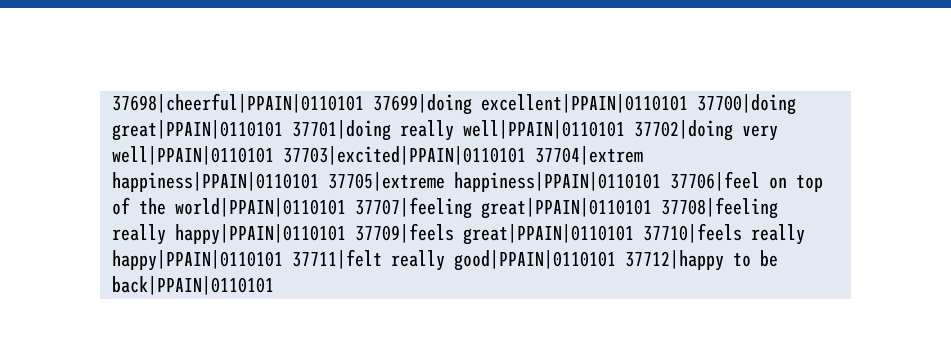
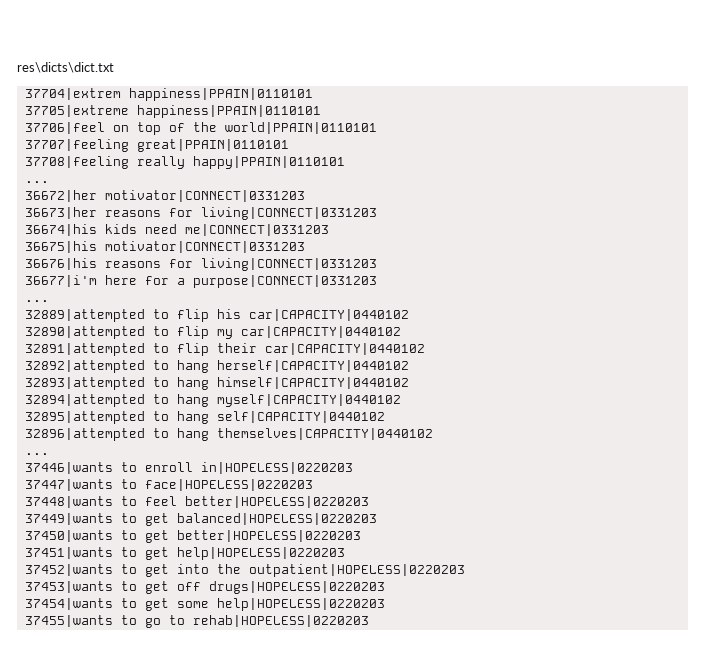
- 37698|cheerful|PPAIN|0110101 37699|doing excellent|PPAIN|0110101 37700|doing great|PPAIN|0110101 37701|doing really well|PPAIN|0110101 37702|doing very well|PPAIN|0110101 37703|excited|PPAIN|0110101 37704|extrem happiness|PPAIN|0110101 37705|extreme happiness|PPAIN|0110101 37706|feel on top of the world|PPAIN|0110101 37707|feeling great|PPAIN|0110101 37708|feeling really happy|PPAIN|0110101 37709|feels great|PPAIN|0110101 37710|feels really happy|PPAIN|0110101 37711|felt really good|PPAIN|0110101 37712|happy to be back|PPAIN|0110101
+ res\dicts\dict.txt
+ 37704|extrem happiness|PPAIN|0110101
+ 37705|extreme happiness|PPAIN|0110101
+ 37706|feel on top of the world|PPAIN|0110101
+ 37707|feeling great|PPAIN|0110101
+ 37708|feeling really happy|PPAIN|0110101
+ ...
+ 36672|her motivator|CONNECT|0331203
+ 36673|her reasons for living|CONNECT|0331203
+ 36674|his kids need me|CONNECT|0331203
+ 36675|his motivator|CONNECT|0331203
+ 36676|his reasons for living|CONNECT|0331203
+ 36677|i'm here for a purpose|CONNECT|0331203
+ ...
+ 32889|attempted to flip his car|CAPACITY|0440102
+ 32890|attempted to flip my car|CAPACITY|0440102
+ 32891|attempted to flip their car|CAPACITY|0440102
+ 32892|attempted to hang herself|CAPACITY|0440102
+ 32893|attempted to hang himself|CAPACITY|0440102
+ 32894|attempted to hang myself|CAPACITY|0440102
+ 32895|attempted to hang self|CAPACITY|0440102
+ 32896|attempted to hang themselves|CAPACITY|0440102
+ ...
+ 37446|wants to enroll in|HOPELESS|0220203
+ 37447|wants to face|HOPELESS|0220203
+ 37448|wants to feel better|HOPELESS|0220203
+ 37449|wants to get balanced|HOPELESS|0220203
+ 37450|wants to get better|HOPELESS|0220203
+ 37451|wants to get help|HOPELESS|0220203
+ 37452|wants to get into the outpatient|HOPELESS|0220203
+ 37453|wants to get off drugs|HOPELESS|0220203
+ 37454|wants to get some help|HOPELESS|0220203
+ 37455|wants to go to rehab|HOPELESS|0220203

